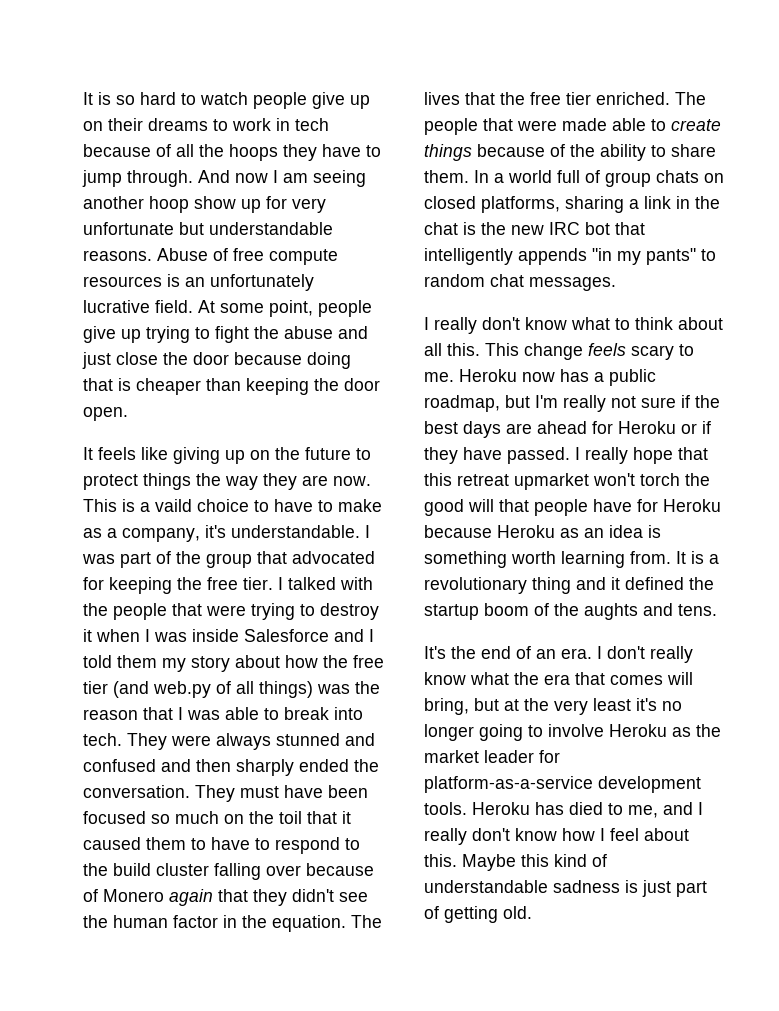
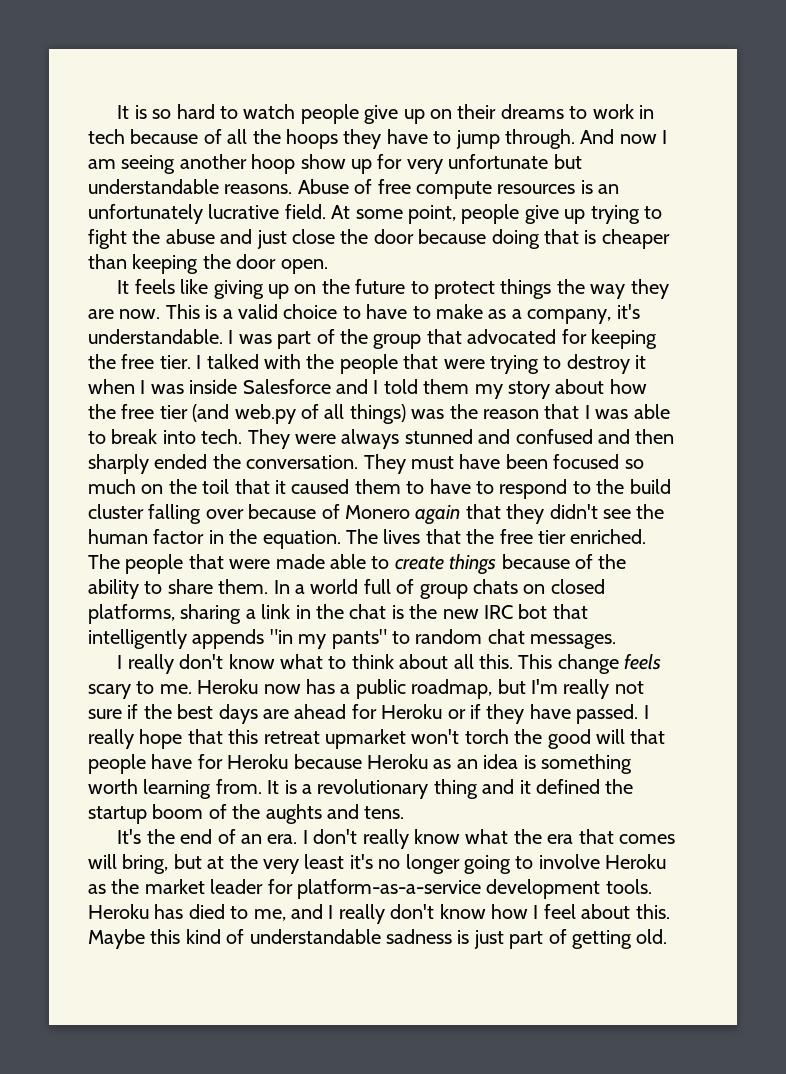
- This is a vaild choice to have to make as a company, it's understandable.
+ This is a valid choice to have to make as a company, it's understandable.

